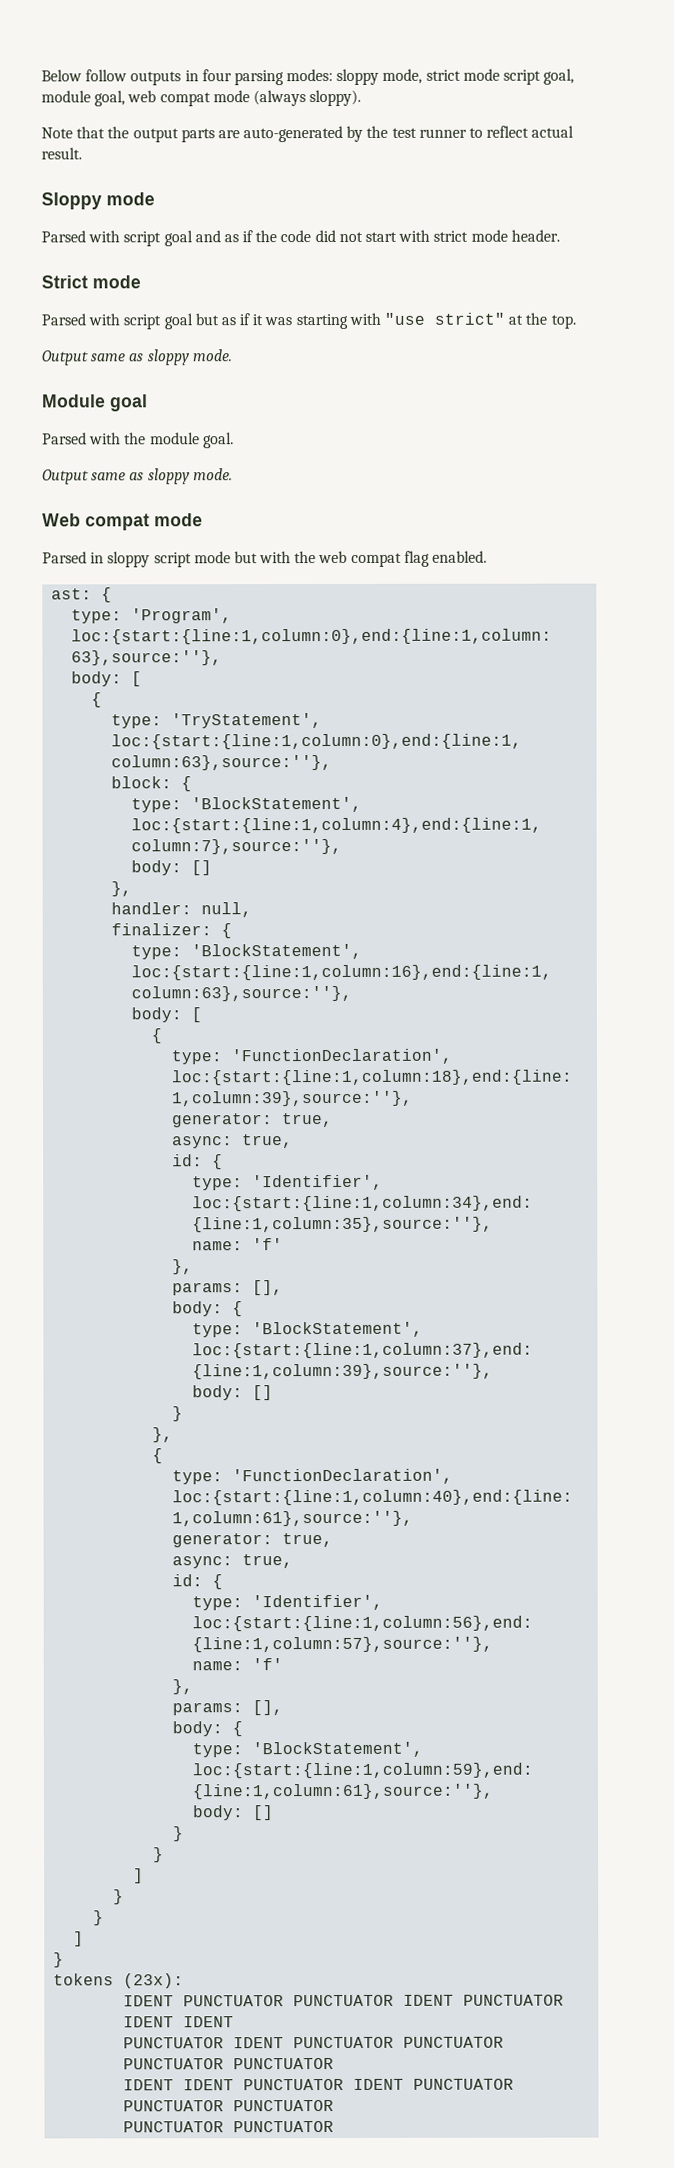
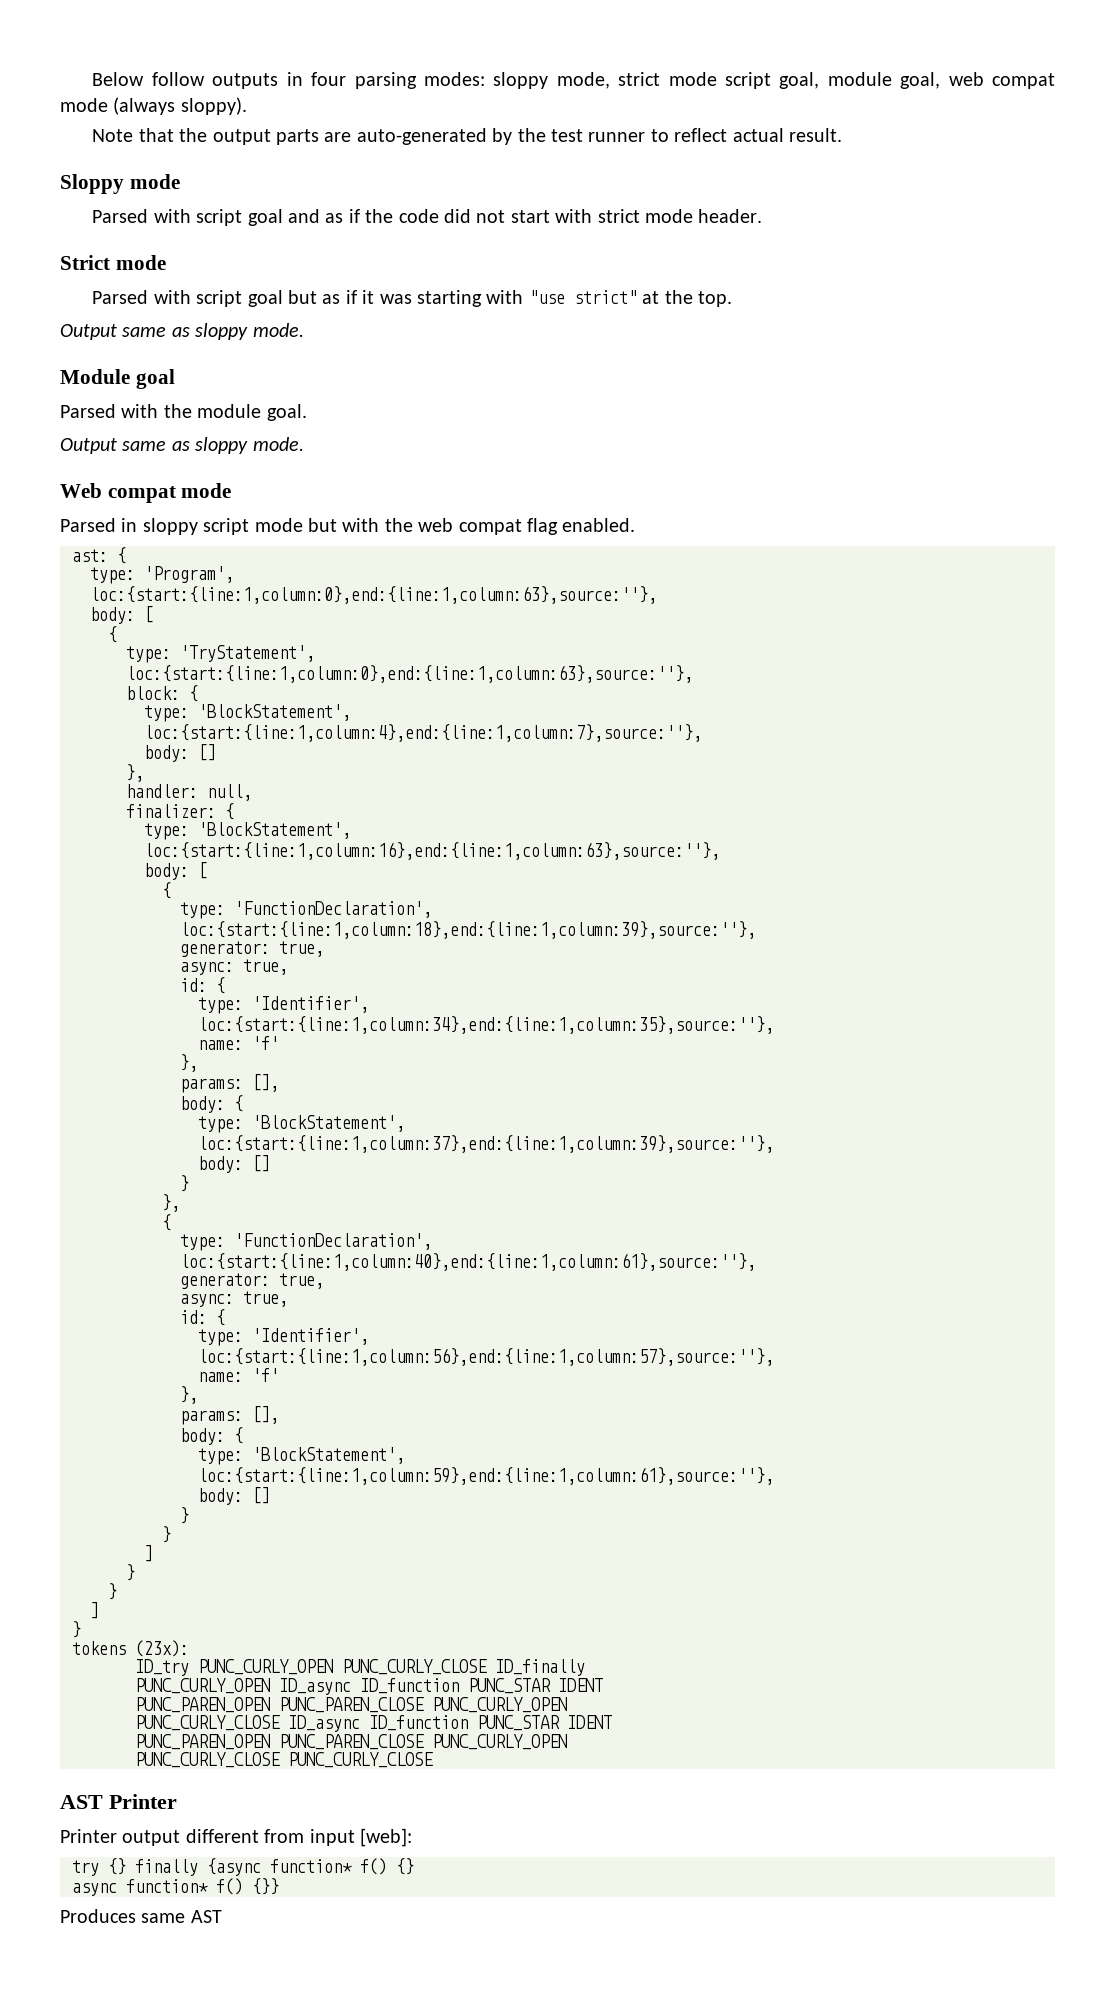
- IDENT PUNCTUATOR PUNCTUATOR IDENT PUNCTUATOR IDENT IDENT
- PUNCTUATOR IDENT PUNCTUATOR PUNCTUATOR PUNCTUATOR PUNCTUATOR
- IDENT IDENT PUNCTUATOR IDENT PUNCTUATOR PUNCTUATOR PUNCTUATOR
- PUNCTUATOR PUNCTUATOR
+ ID_try PUNC_CURLY_OPEN PUNC_CURLY_CLOSE ID_finally
+ PUNC_CURLY_OPEN ID_async ID_function PUNC_STAR IDENT
+ PUNC_PAREN_OPEN PUNC_PAREN_CLOSE PUNC_CURLY_OPEN
+ PUNC_CURLY_CLOSE ID_async ID_function PUNC_STAR IDENT
+ PUNC_PAREN_OPEN PUNC_PAREN_CLOSE PUNC_CURLY_OPEN
+ PUNC_CURLY_CLOSE PUNC_CURLY_CLOSE
+ AST Printer
+ Printer output different from input [web]:
+ try {} finally {async function* f() {}
+ async function* f() {}}
+ Produces same AST

